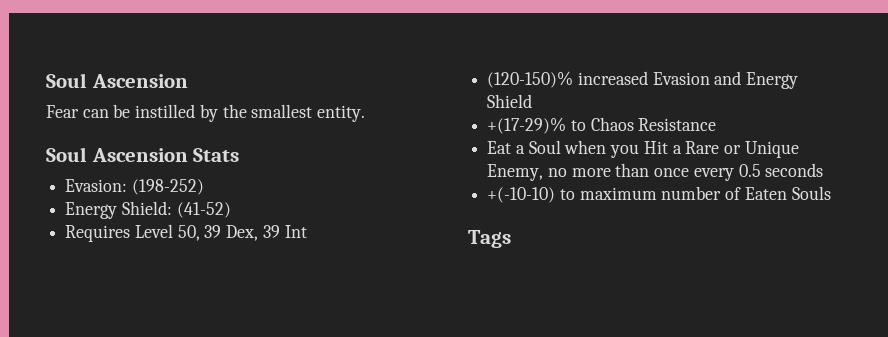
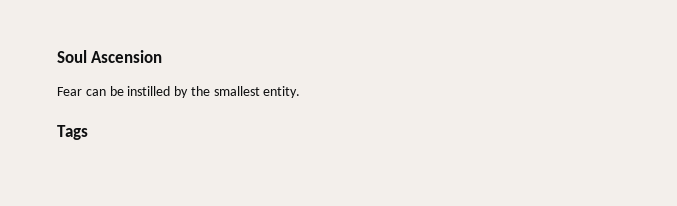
- Soul Ascension Stats
- Evasion: (198-252)
- Energy Shield: (41-52)
- Requires Level 50, 39 Dex, 39 Int
- (120-150)% increased Evasion and Energy Shield
- +(17-29)% to Chaos Resistance
- Eat a Soul when you Hit a Rare or Unique Enemy, no more than once every 0.5 seconds
- +(-10-10) to maximum number of Eaten Souls

